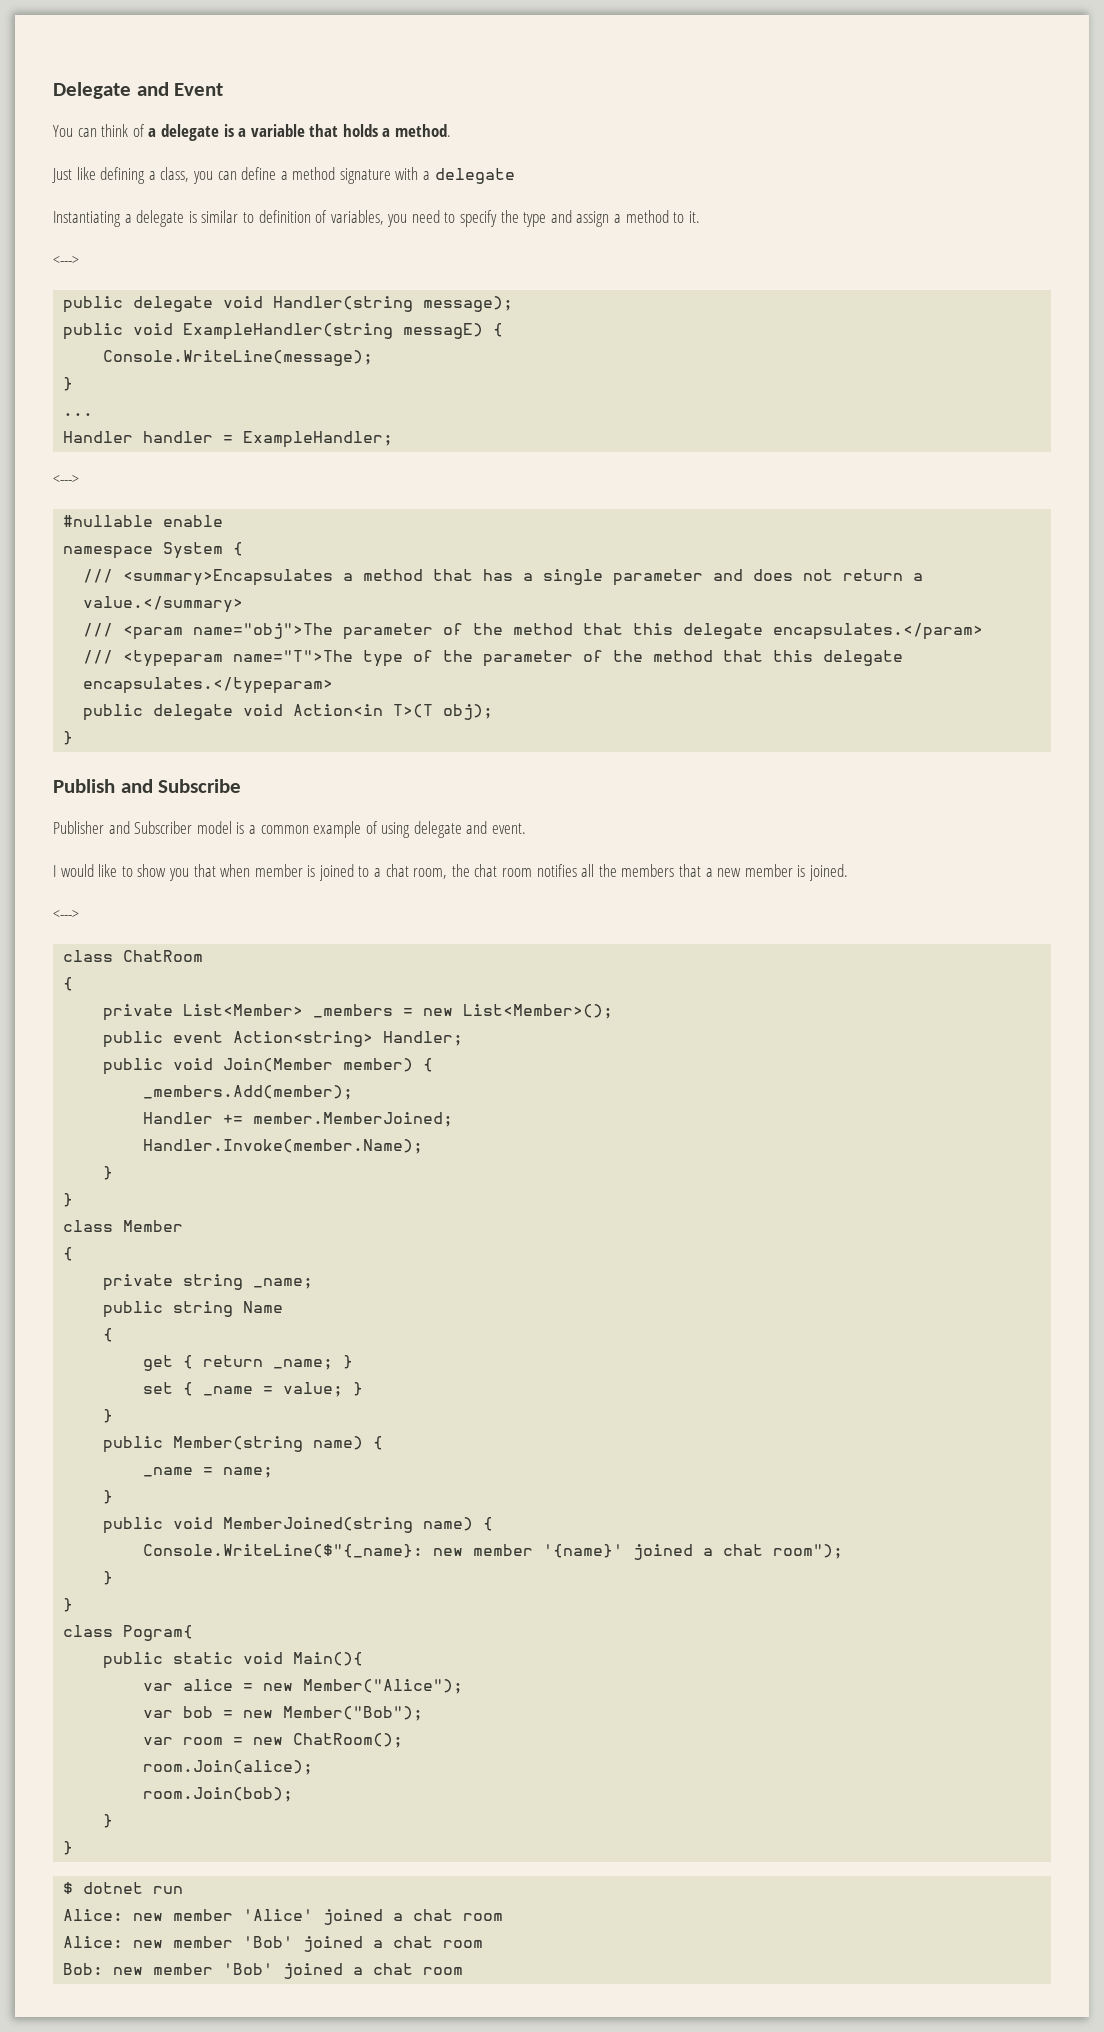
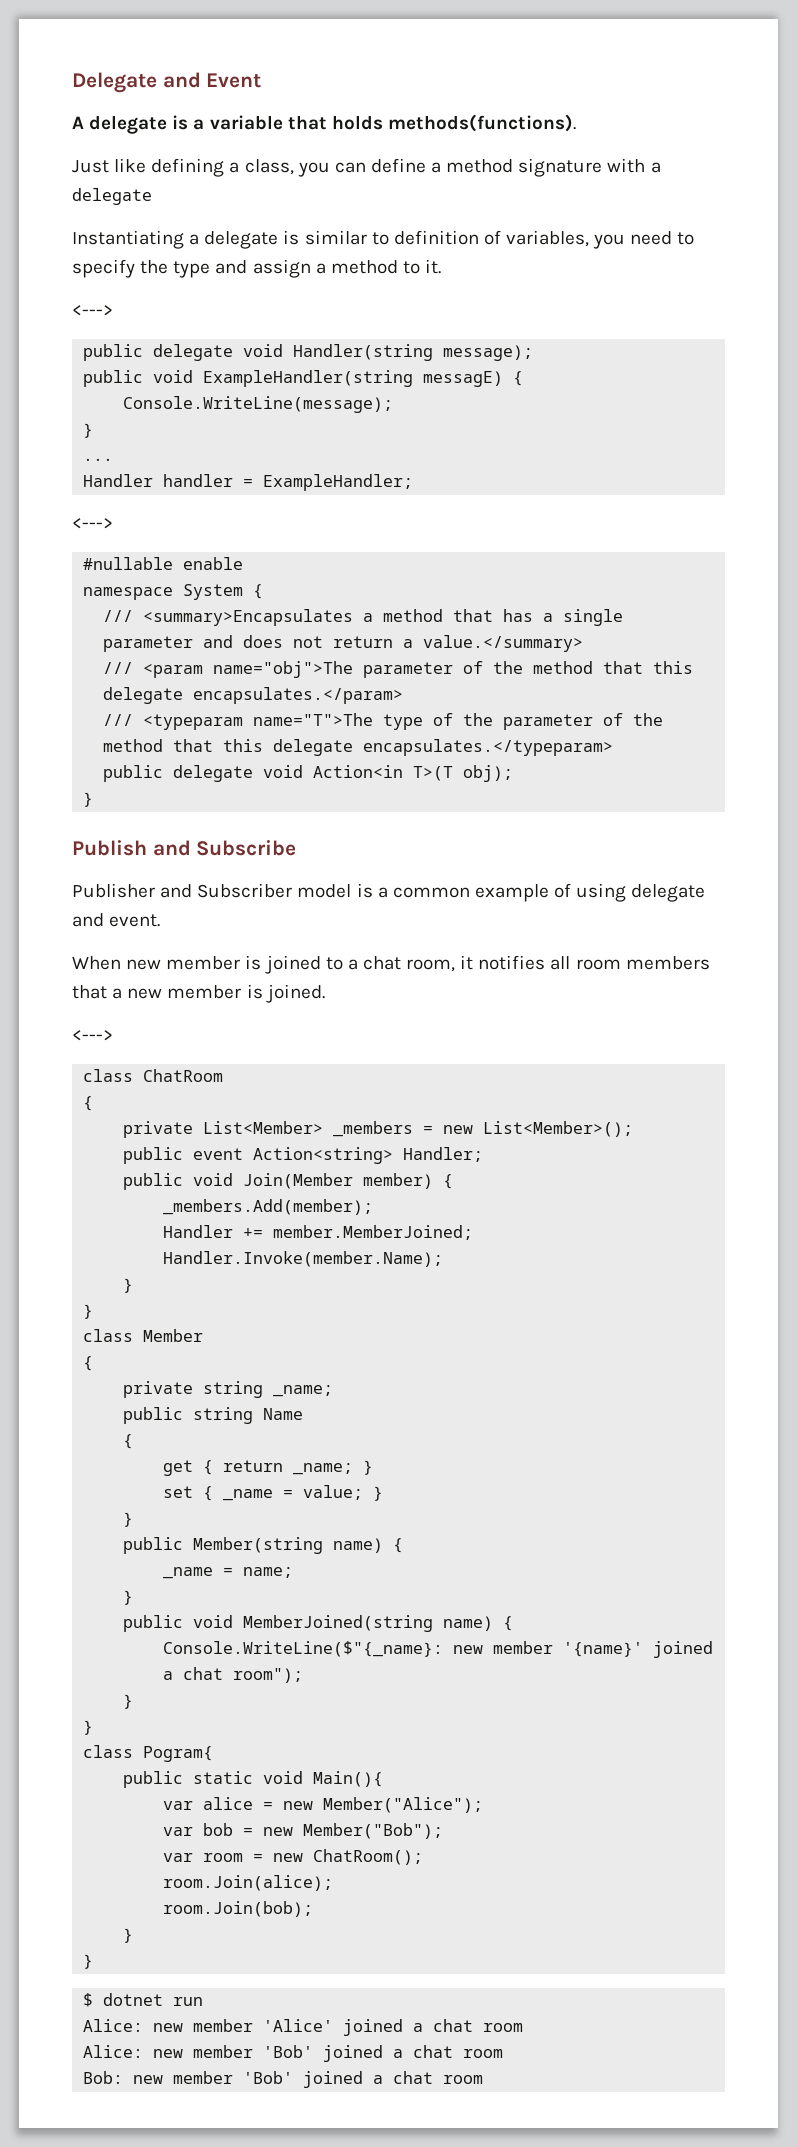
- You can think of a delegate is a variable that holds a method.
+ A delegate is a variable that holds methods(functions).
- I would like to show you that when member is joined to a chat room, the chat room notifies all the members that a new member is joined.
+ When new member is joined to a chat room, it notifies all room members that a new member is joined.

